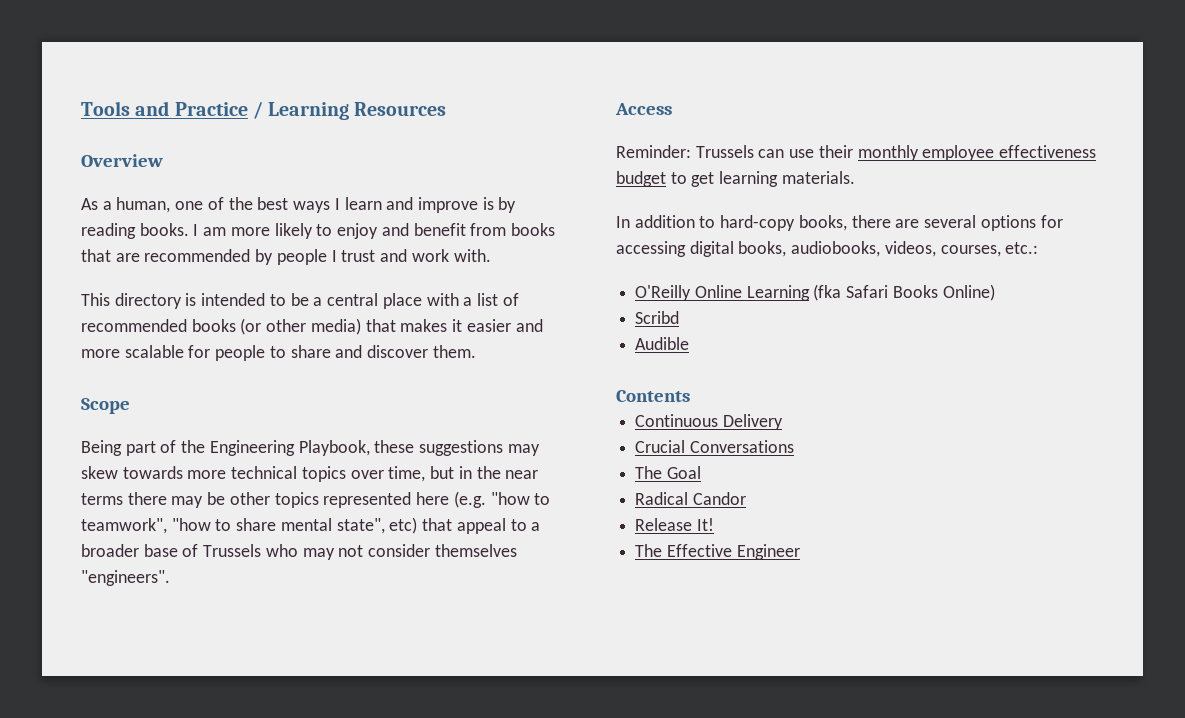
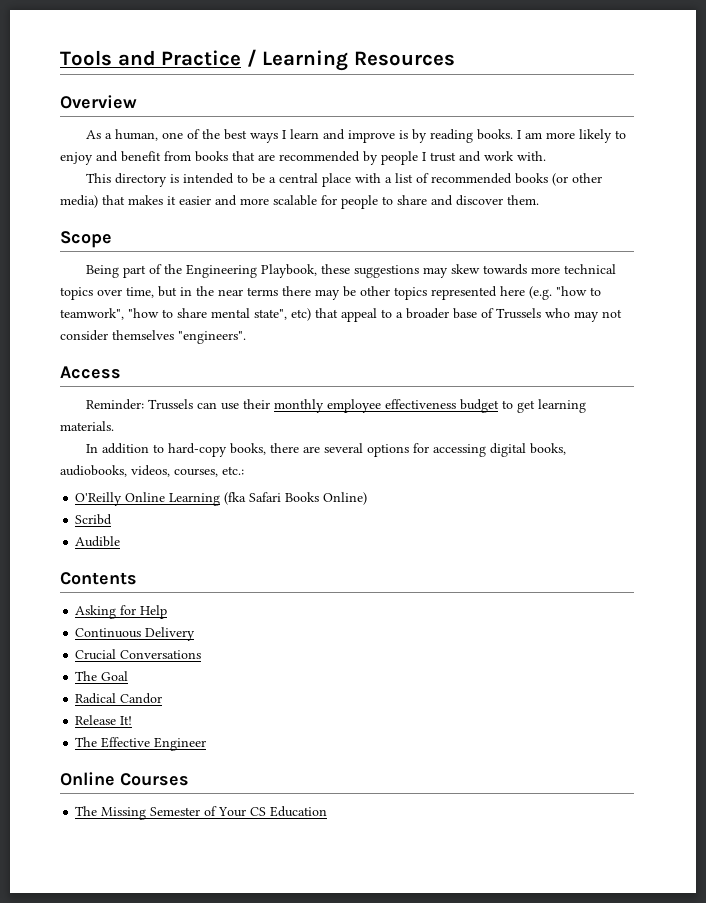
+ Asking for Help
+ Online Courses
+ The Missing Semester of Your CS Education

